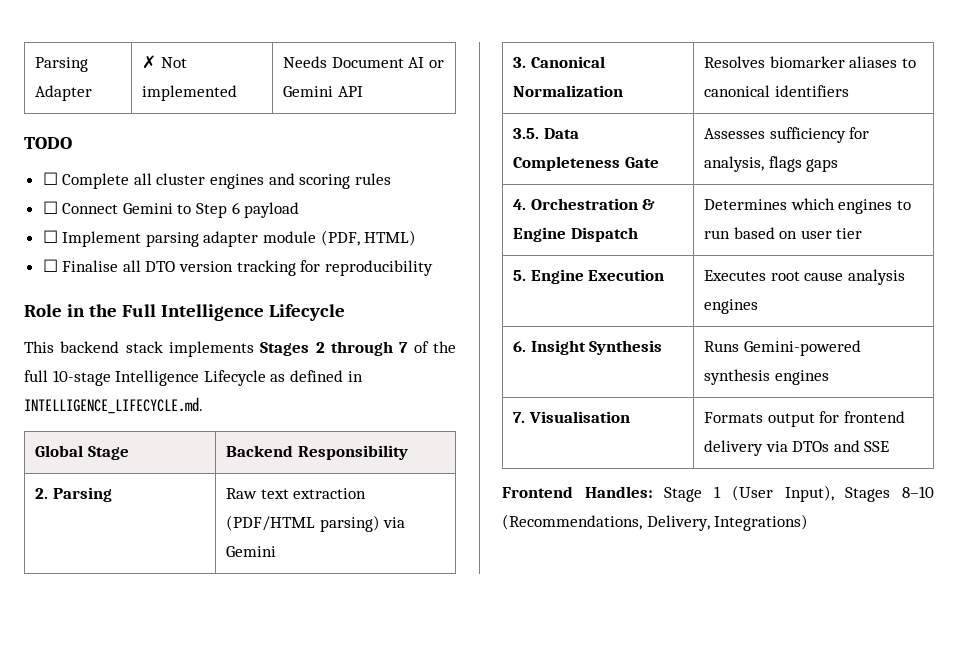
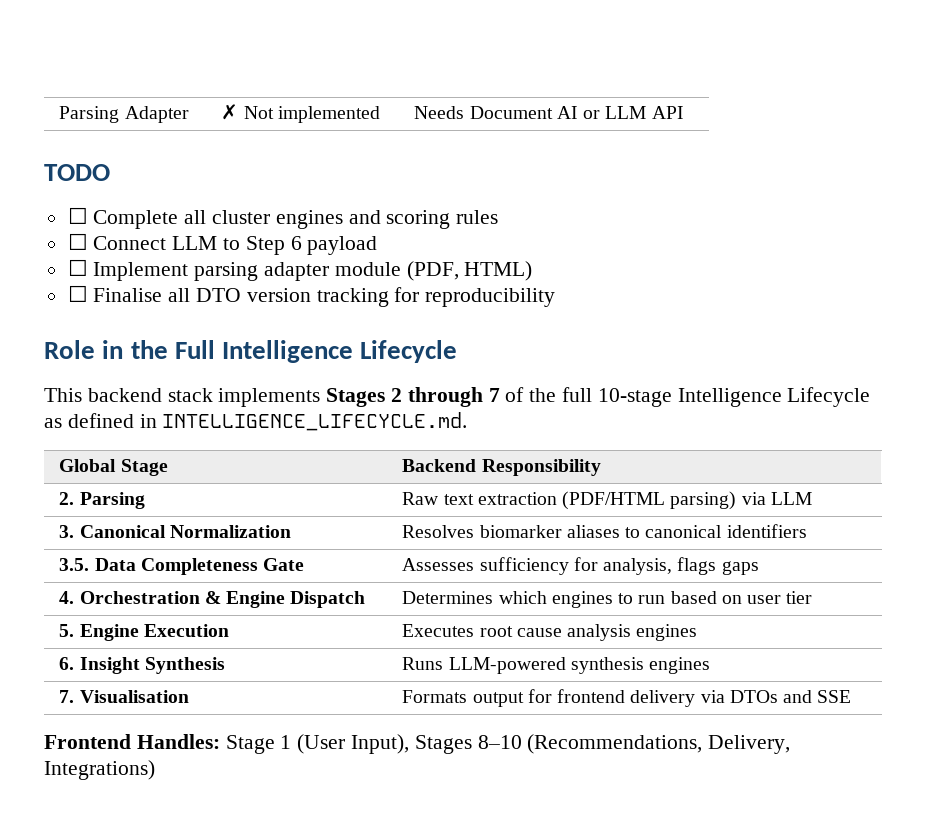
- Parsing Adapter | ✗ Not implemented | Needs Document AI or Gemini API
+ Parsing Adapter | ✗ Not implemented | Needs Document AI or LLM API
- ☐ Connect Gemini to Step 6 payload
+ ☐ Connect LLM to Step 6 payload
- 2. Parsing | Raw text extraction (PDF/HTML parsing) via Gemini
+ 2. Parsing | Raw text extraction (PDF/HTML parsing) via LLM
- 6. Insight Synthesis | Runs Gemini-powered synthesis engines
+ 6. Insight Synthesis | Runs LLM-powered synthesis engines

